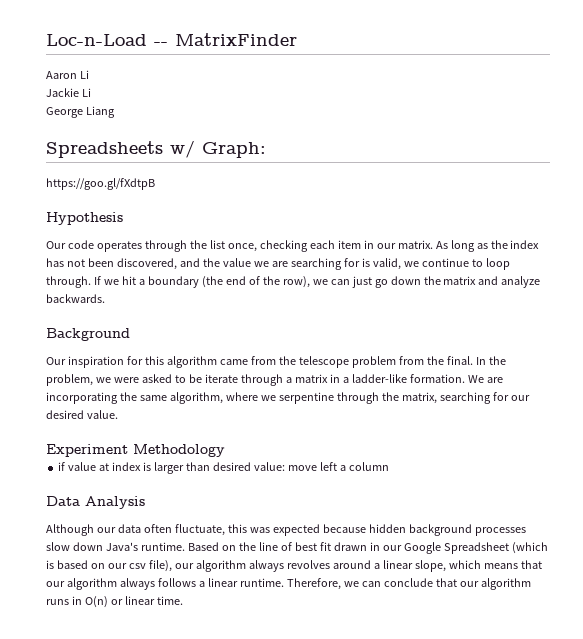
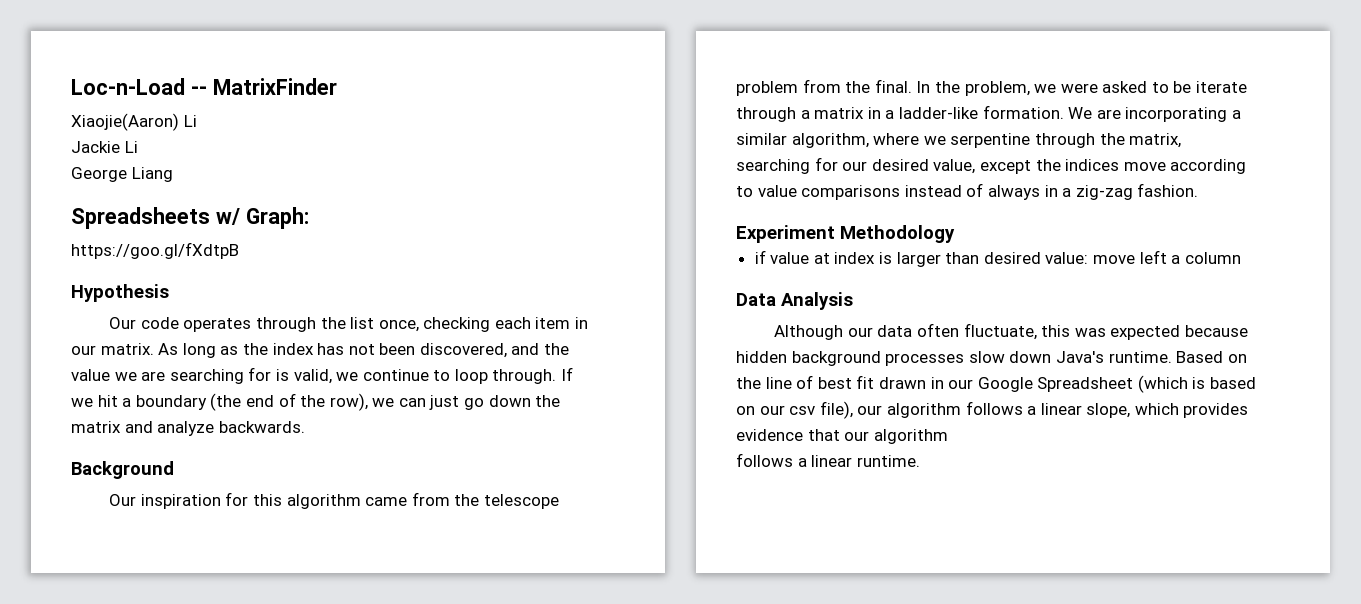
- Aaron Li
+ Xiaojie(Aaron) Li
- We are incorporating the same algorithm, where we serpentine through the matrix, searching for our desired value.
+ We are incorporating a similar algorithm, where we serpentine through the matrix, searching for our desired value, except the indices move according to value comparisons instead of always in a zig-zag fashion.
- Based on the line of best fit drawn in our Google Spreadsheet (which is based on our csv file), our algorithm always revolves around a linear slope, which means that our algorithm always follows a linear runtime. Therefore, we can conclude that our algorithm runs in O(n) or linear time.
+ Based on the line of best fit drawn in our Google Spreadsheet (which is based on our csv file), our algorithm follows a linear slope, which provides evidence that our algorithm
+ follows a linear runtime.

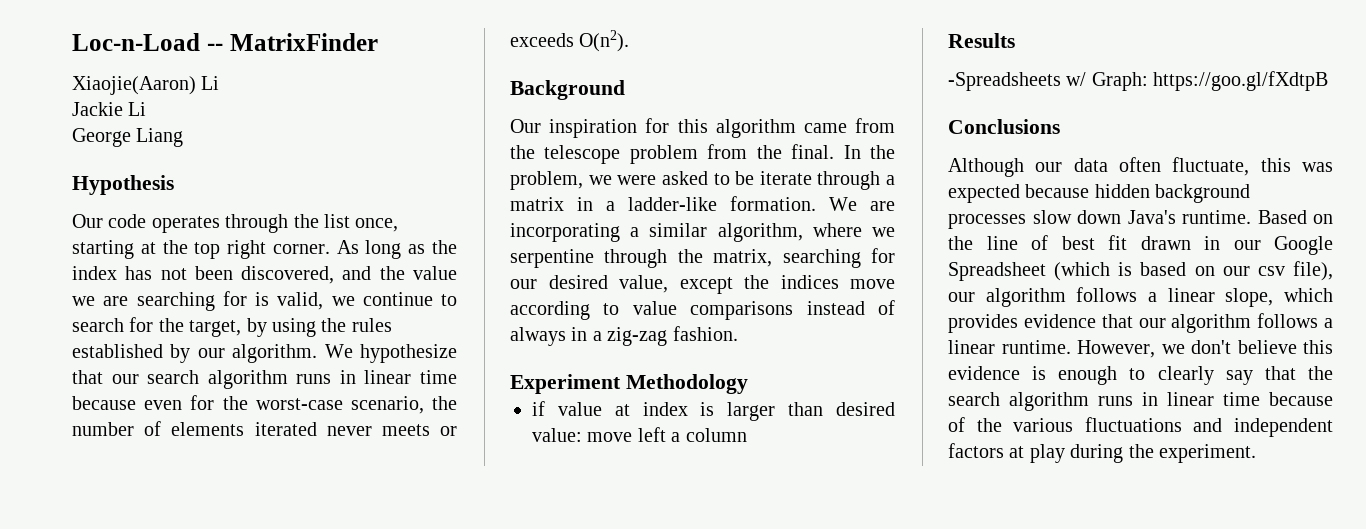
- Spreadsheets w/ Graph:
- https://goo.gl/fXdtpB
- Our code operates through the list once, checking each item in our matrix.
+ Our code operates through the list once, starting at the top right corner.
- As long as the index has not been discovered, and the value we are searching for is valid, we continue to loop through. If we hit a boundary (the end of the row), we can just go down the matrix and analyze backwards.
+ As long as the index has not been discovered, and the value we are searching for is valid, we continue to search for the target, by using the rules established by our algorithm. We hypothesize that our search algorithm runs in linear time because even for the worst-case scenario, the number of elements iterated never meets or exceeds O(n2).
- Data Analysis
+ Results
+ -Spreadsheets w/ Graph: https://goo.gl/fXdtpB
+ Conclusions
- Based on the line of best fit drawn in our Google Spreadsheet (which is based on our csv file), our algorithm follows a linear slope, which provides evidence that our algorithm
- follows a linear runtime.
+ Based on the line of best fit drawn in our Google Spreadsheet (which is based on our csv file), our algorithm follows a linear slope, which provides evidence that our algorithm follows a linear runtime.
+ However, we don't believe this evidence is enough to clearly say that the search algorithm runs in linear time because of the various fluctuations and independent factors at play during the experiment.

